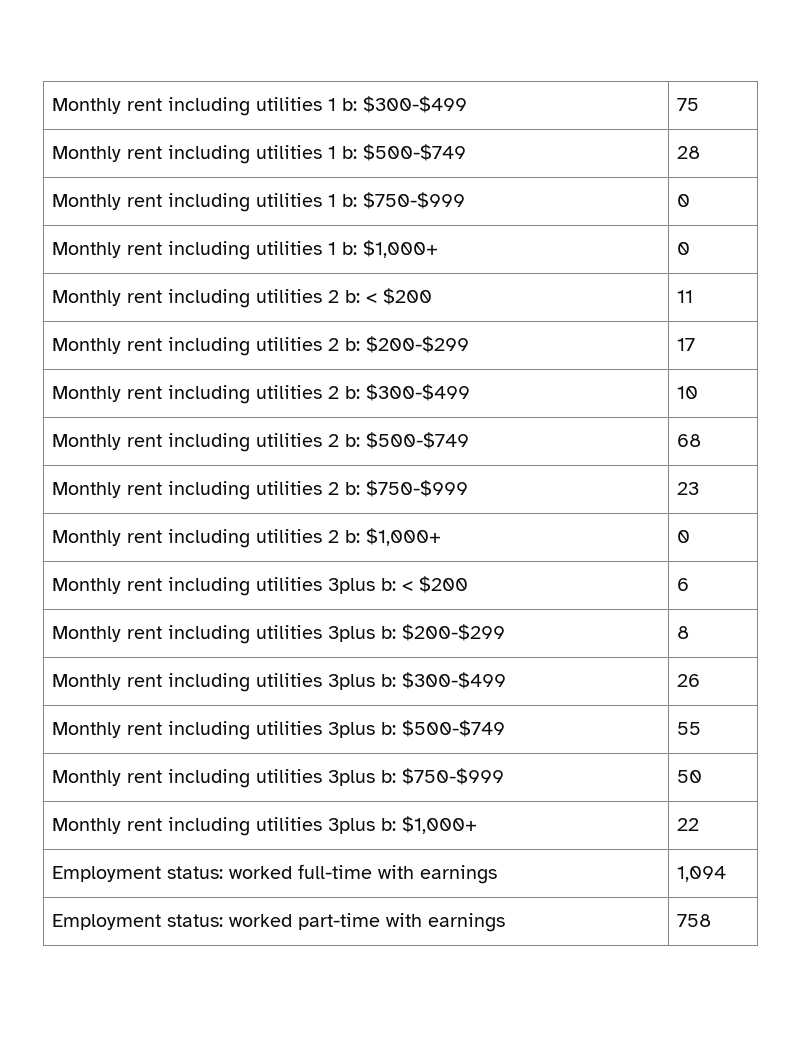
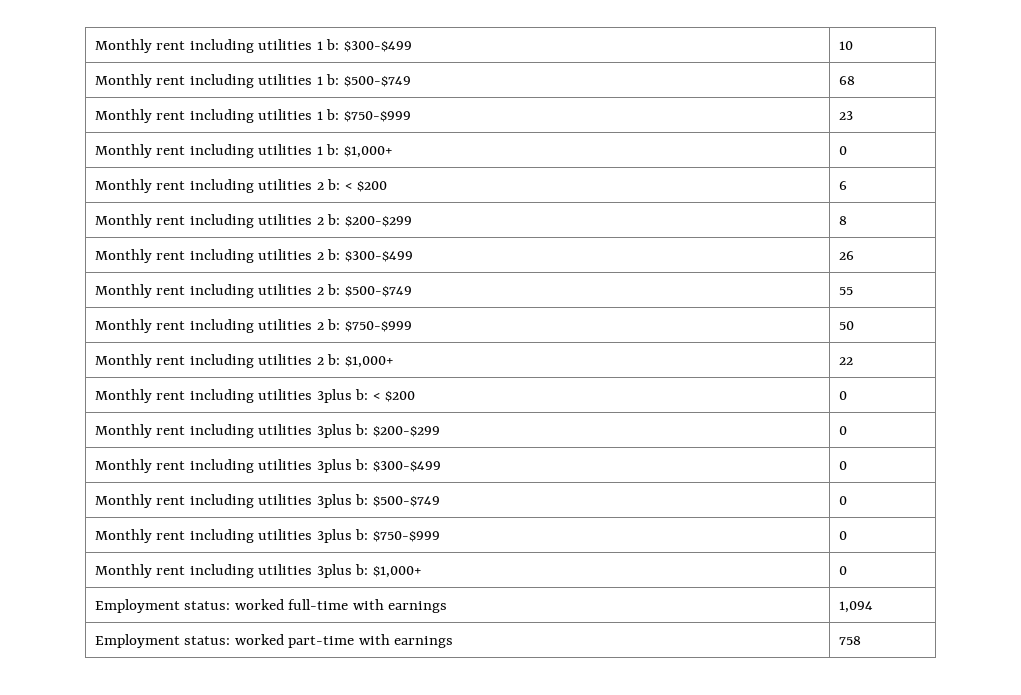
- Monthly rent including utilities 1 b: $300-$499 | 75
+ Monthly rent including utilities 1 b: $300-$499 | 10
- Monthly rent including utilities 1 b: $500-$749 | 28
+ Monthly rent including utilities 1 b: $500-$749 | 68
- Monthly rent including utilities 1 b: $750-$999 | 0
+ Monthly rent including utilities 1 b: $750-$999 | 23
- Monthly rent including utilities 2 b: < $200 | 11
+ Monthly rent including utilities 2 b: < $200 | 6
- Monthly rent including utilities 2 b: $200-$299 | 17
+ Monthly rent including utilities 2 b: $200-$299 | 8
- Monthly rent including utilities 2 b: $300-$499 | 10
+ Monthly rent including utilities 2 b: $300-$499 | 26
- Monthly rent including utilities 2 b: $500-$749 | 68
+ Monthly rent including utilities 2 b: $500-$749 | 55
- Monthly rent including utilities 2 b: $750-$999 | 23
+ Monthly rent including utilities 2 b: $750-$999 | 50
- Monthly rent including utilities 2 b: $1,000+ | 0
+ Monthly rent including utilities 2 b: $1,000+ | 22
- Monthly rent including utilities 3plus b: < $200 | 6
+ Monthly rent including utilities 3plus b: < $200 | 0
- Monthly rent including utilities 3plus b: $200-$299 | 8
+ Monthly rent including utilities 3plus b: $200-$299 | 0
- Monthly rent including utilities 3plus b: $300-$499 | 26
+ Monthly rent including utilities 3plus b: $300-$499 | 0
- Monthly rent including utilities 3plus b: $500-$749 | 55
+ Monthly rent including utilities 3plus b: $500-$749 | 0
- Monthly rent including utilities 3plus b: $750-$999 | 50
+ Monthly rent including utilities 3plus b: $750-$999 | 0
- Monthly rent including utilities 3plus b: $1,000+ | 22
+ Monthly rent including utilities 3plus b: $1,000+ | 0

